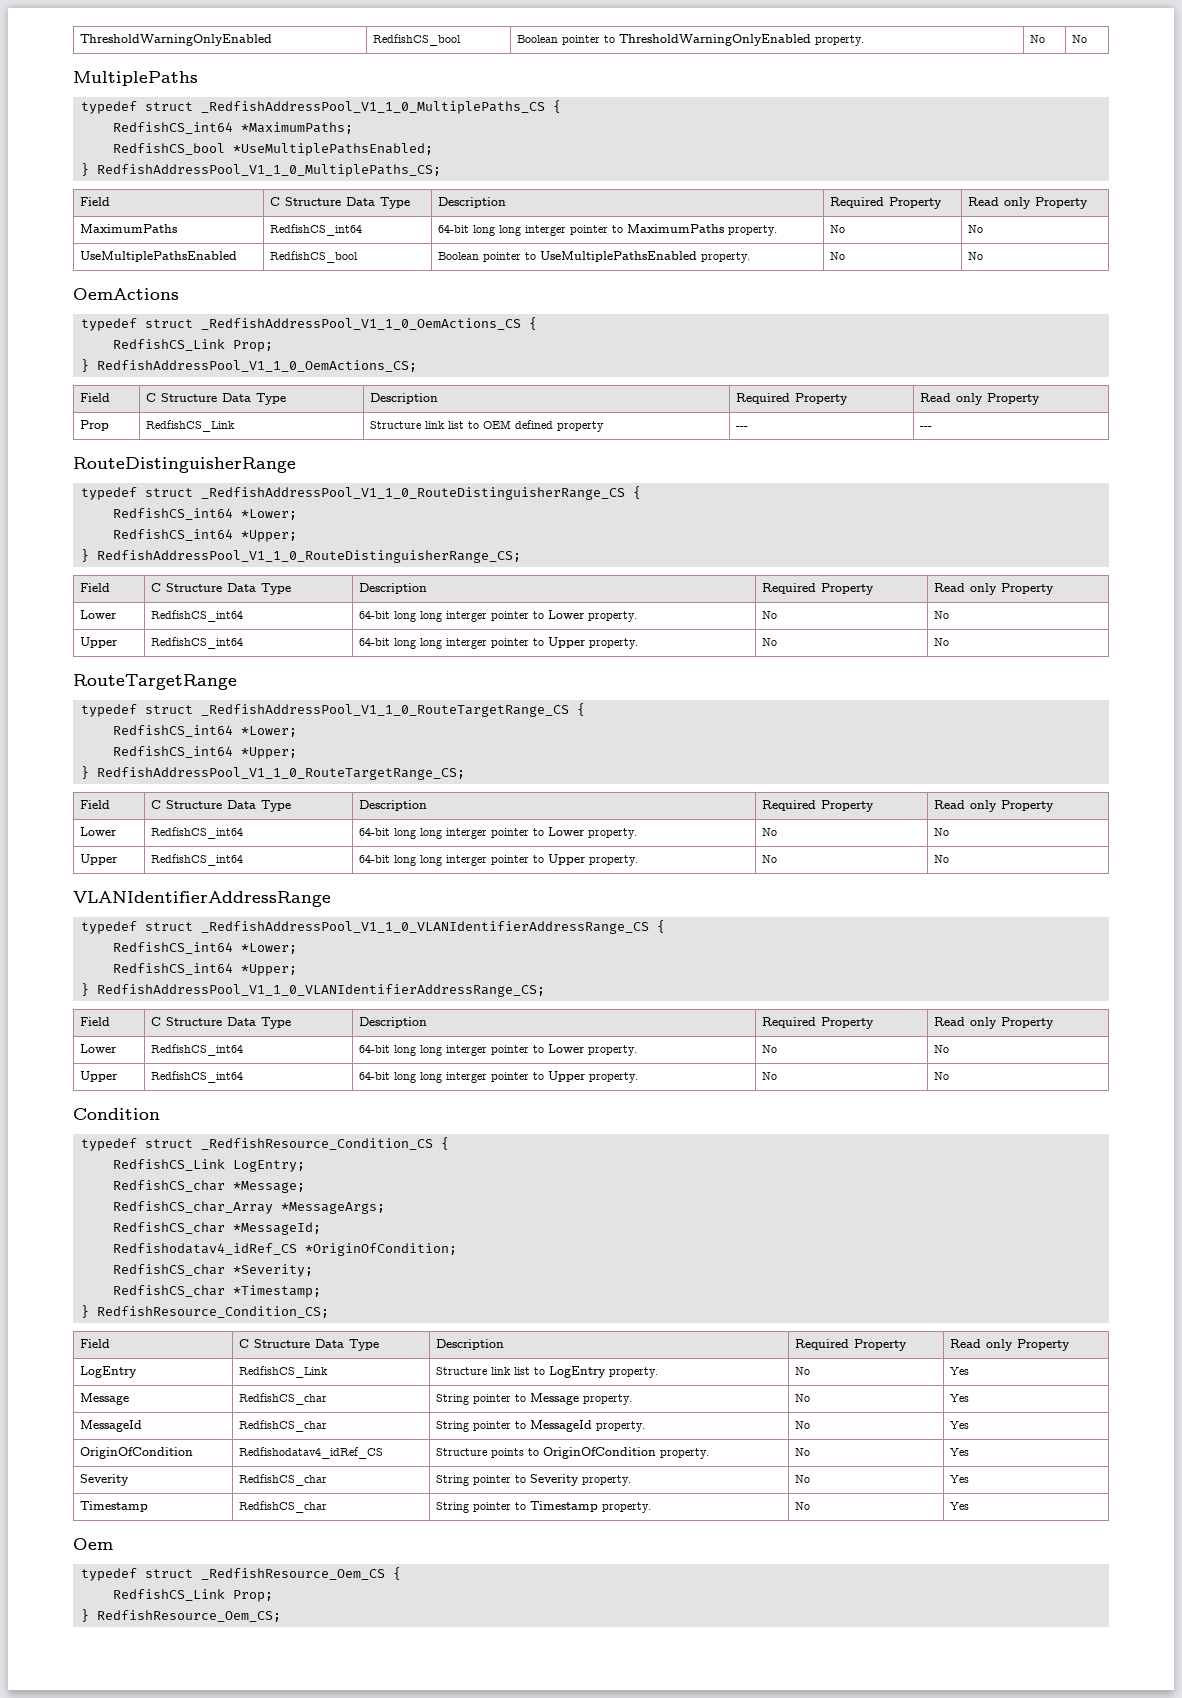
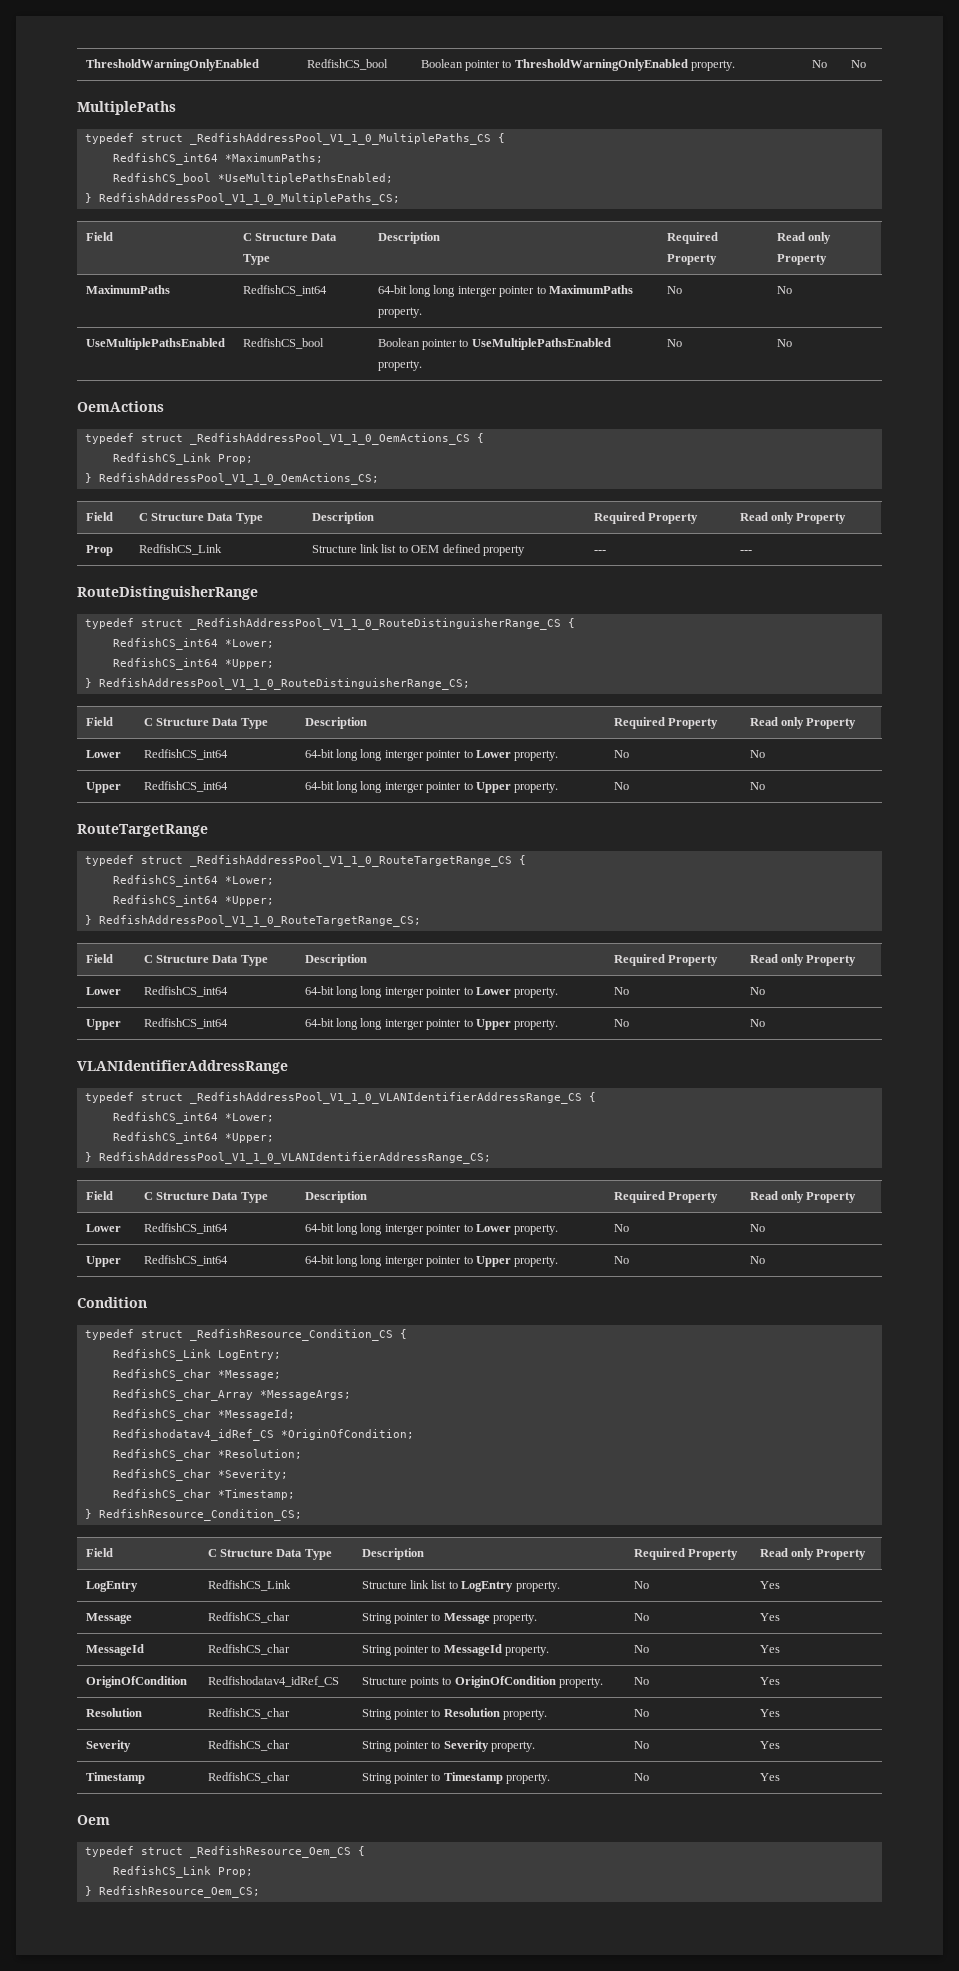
+ RedfishCS_char *Resolution;
+ Resolution | RedfishCS_char | String pointer to Resolution property. | No | Yes

